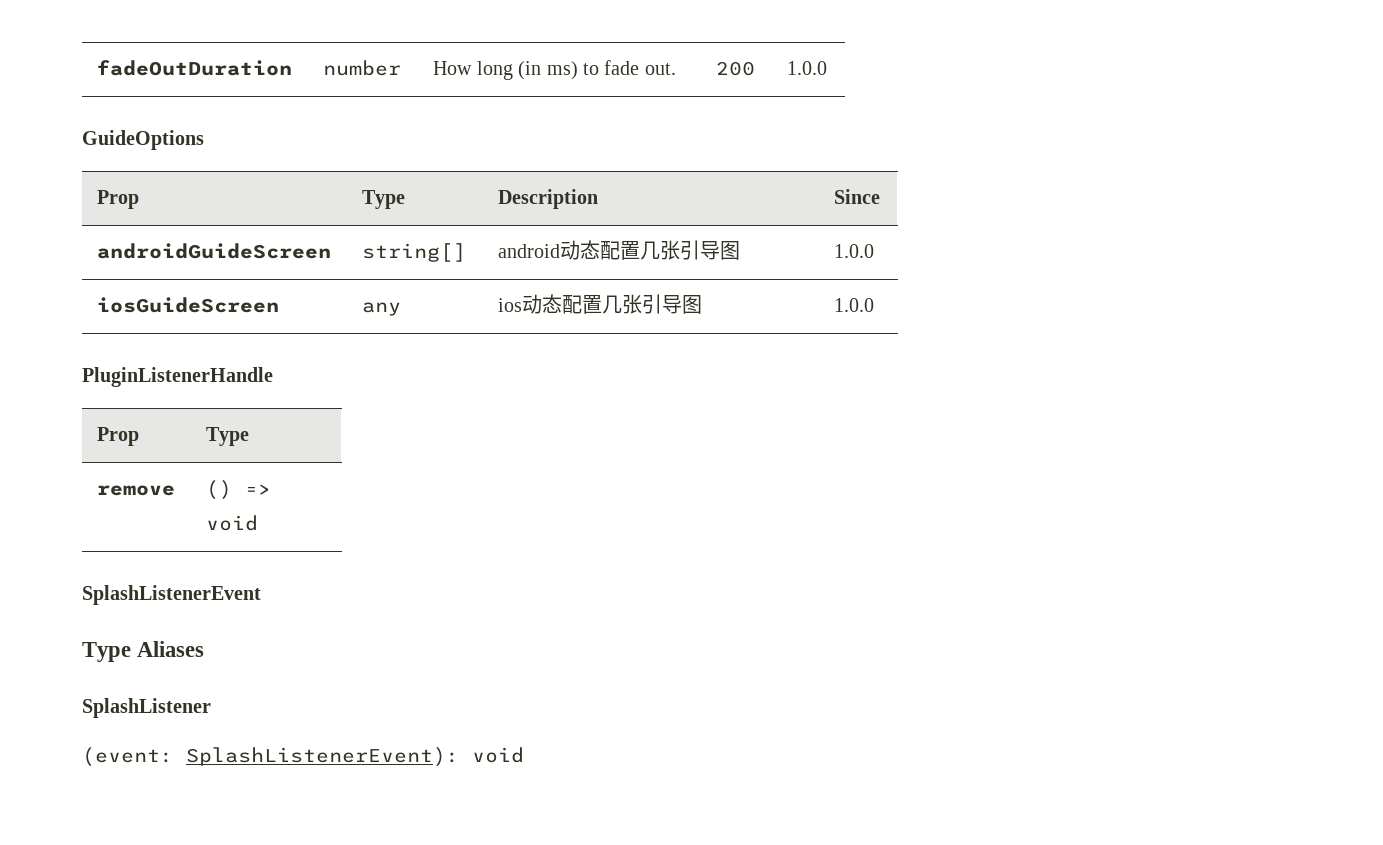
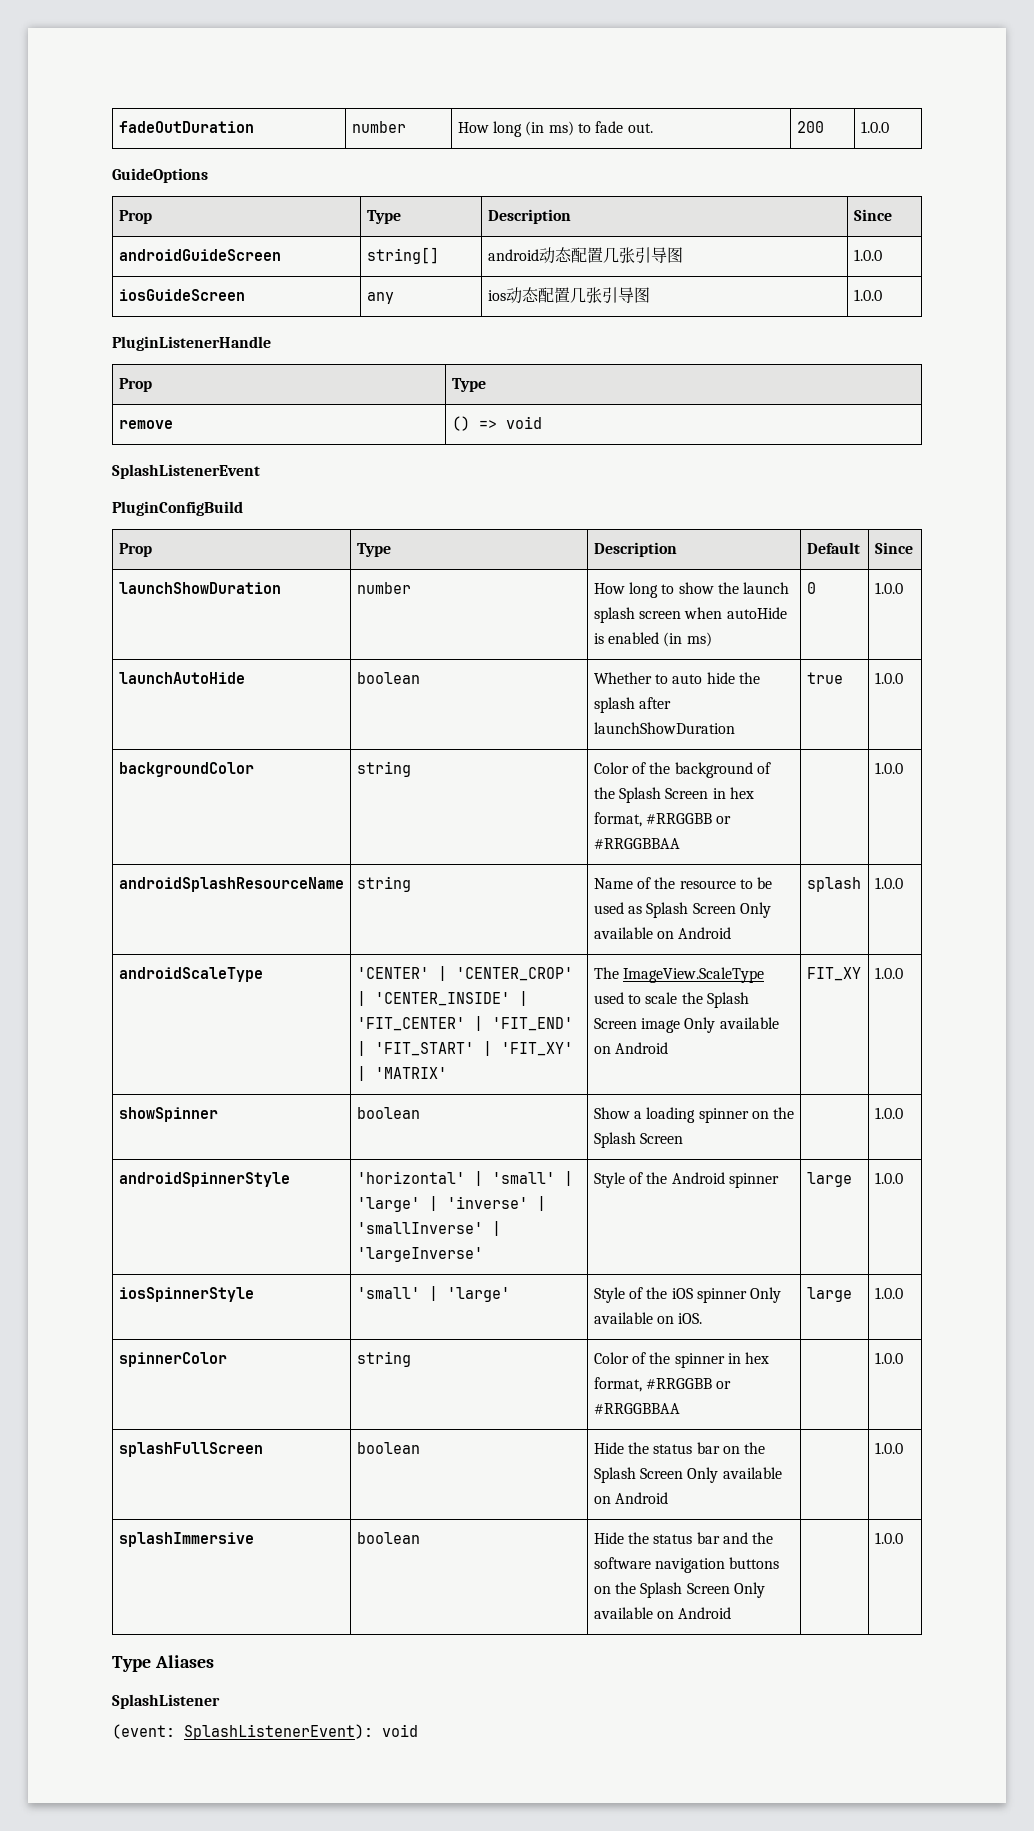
+ PluginConfigBuild
+ Prop | Type | Description | Default | Since
+ launchShowDuration | number | How long to show the launch splash screen when autoHide is enabled (in ms) | 0 | 1.0.0
+ launchAutoHide | boolean | Whether to auto hide the splash after launchShowDuration | true | 1.0.0
+ backgroundColor | string | Color of the background of the Splash Screen in hex format, #RRGGBB or #RRGGBBAA | | 1.0.0
+ androidSplashResourceName | string | Name of the resource to be used as Splash Screen Only available on Android | splash | 1.0.0
+ androidScaleType | 'CENTER' | 'CENTER_CROP' | 'CENTER_INSIDE' | 'FIT_CENTER' | 'FIT_END' | 'FIT_START' | 'FIT_XY' | 'MATRIX' | The ImageView.ScaleType used to scale the Splash Screen image Only available on Android | FIT_XY | 1.0.0
+ showSpinner | boolean | Show a loading spinner on the Splash Screen | | 1.0.0
+ androidSpinnerStyle | 'horizontal' | 'small' | 'large' | 'inverse' | 'smallInverse' | 'largeInverse' | Style of the Android spinner | large | 1.0.0
+ iosSpinnerStyle | 'small' | 'large' | Style of the iOS spinner Only available on iOS. | large | 1.0.0
+ spinnerColor | string | Color of the spinner in hex format, #RRGGBB or #RRGGBBAA | | 1.0.0
+ splashFullScreen | boolean | Hide the status bar on the Splash Screen Only available on Android | | 1.0.0
+ splashImmersive | boolean | Hide the status bar and the software navigation buttons on the Splash Screen Only available on Android | | 1.0.0

